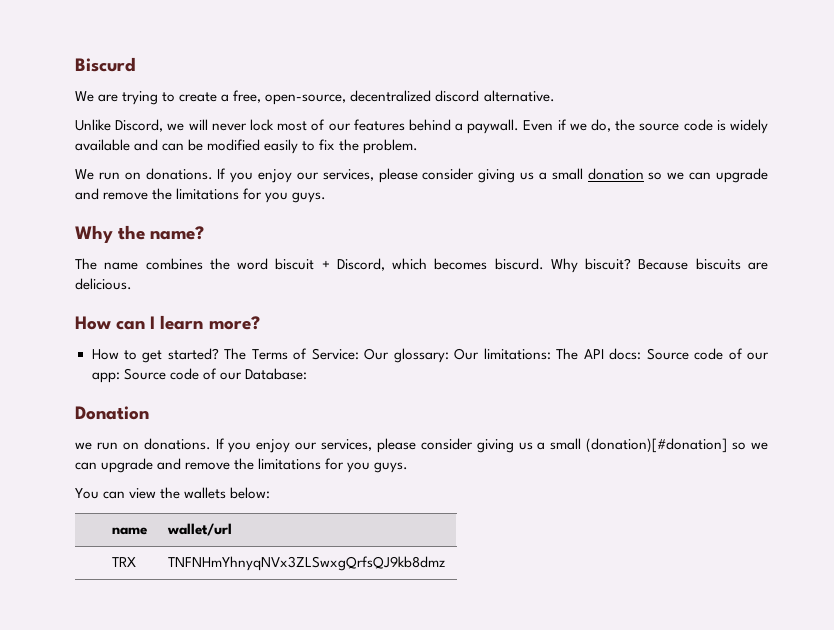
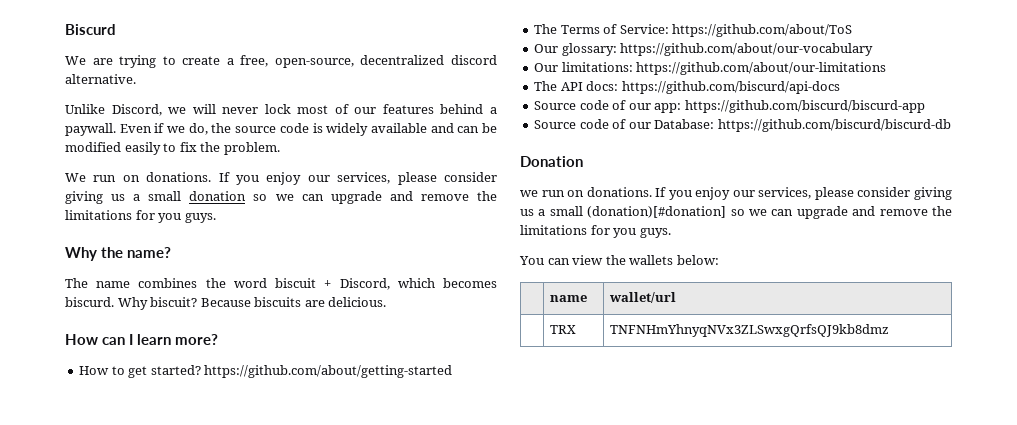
- How to get started? The Terms of Service: Our glossary: Our limitations: The API docs: Source code of our app: Source code of our Database:
+ How to get started? https://github.com/about/getting-started
+ The Terms of Service: https://github.com/about/ToS
+ Our glossary: https://github.com/about/our-vocabulary
+ Our limitations: https://github.com/about/our-limitations
+ The API docs: https://github.com/biscurd/api-docs
+ Source code of our app: https://github.com/biscurd/biscurd-app
+ Source code of our Database: https://github.com/biscurd/biscurd-db

